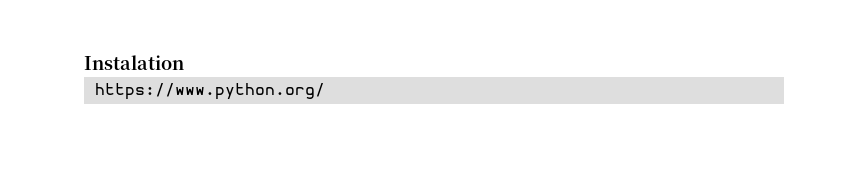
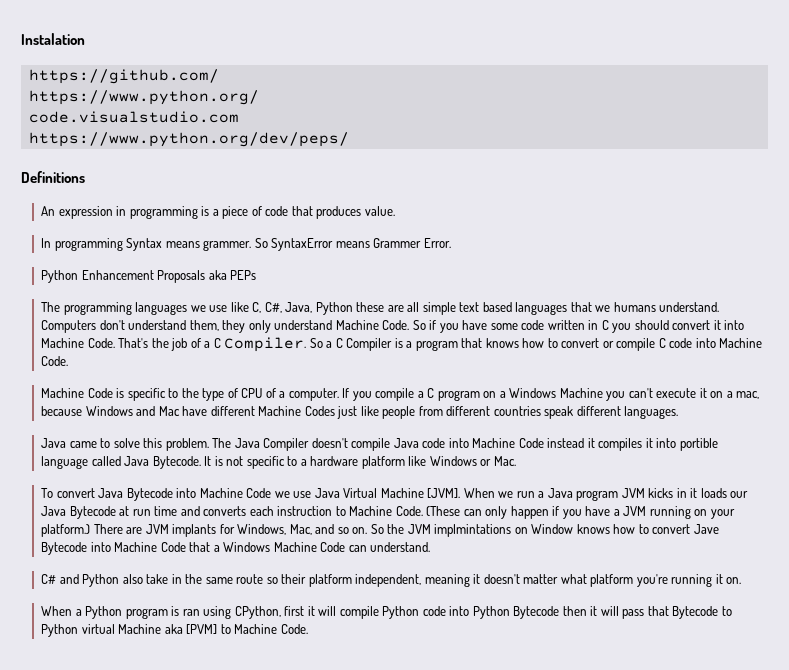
+ https://github.com/
+ code.visualstudio.com
+ https://www.python.org/dev/peps/
+ Definitions
+ An expression in programming is a piece of code that produces value.
+ In programming Syntax means grammer. So SyntaxError means Grammer Error.
+ Python Enhancement Proposals aka PEPs
+ The programming languages we use like C, C#, Java, Python these are all simple text based languages that we humans understand. Computers don't understand them, they only understand Machine Code. So if you have some code written in C you should convert it into Machine Code. That's the job of a C Compiler. So a C Compiler is a program that knows how to convert or compile C code into Machine Code.
+ Machine Code is specific to the type of CPU of a computer. If you compile a C program on a Windows Machine you can't execute it on a mac, because Windows and Mac have different Machine Codes just like people from different countries speak different languages.
+ Java came to solve this problem. The Java Compiler doesn't compile Java code into Machine Code instead it compiles it into portible language called Java Bytecode. It is not specific to a hardware platform like Windows or Mac.
+ To convert Java Bytecode into Machine Code we use Java Virtual Machine [JVM]. When we run a Java program JVM kicks in it loads our Java Bytecode at run time and converts each instruction to Machine Code. (These can only happen if you have a JVM running on your platform.) There are JVM implants for Windows, Mac, and so on. So the JVM implmintations on Window knows how to convert Jave Bytecode into Machine Code that a Windows Machine Code can understand.
+ C# and Python also take in the same route so their platform independent, meaning it doesn't matter what platform you're running it on.
+ When a Python program is ran using CPython, first it will compile Python code into Python Bytecode then it will pass that Bytecode to Python virtual Machine aka [PVM] to Machine Code.

